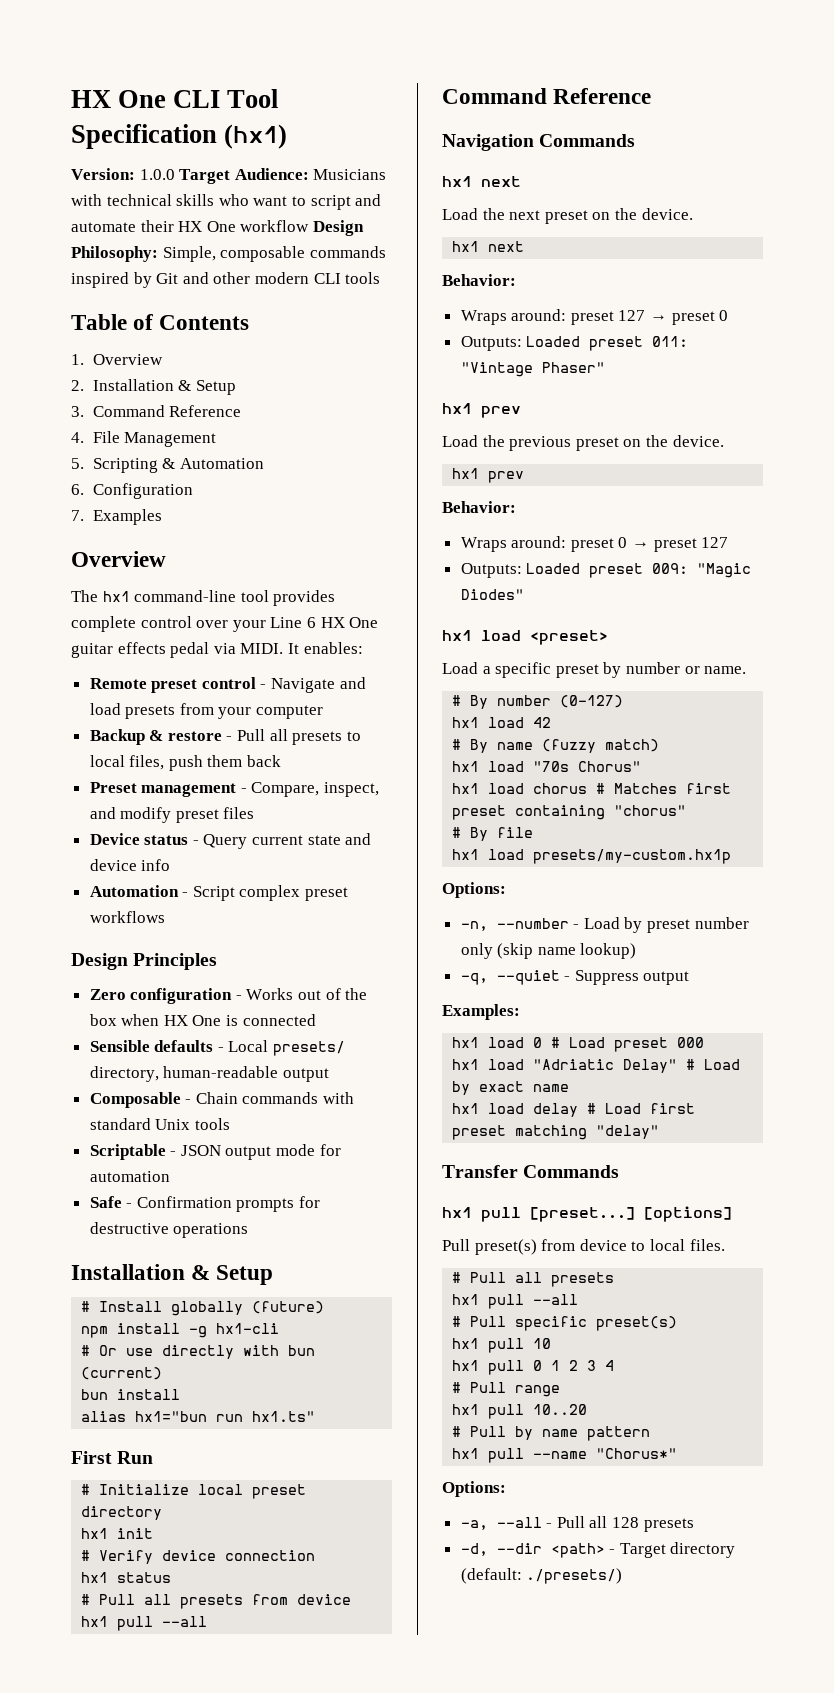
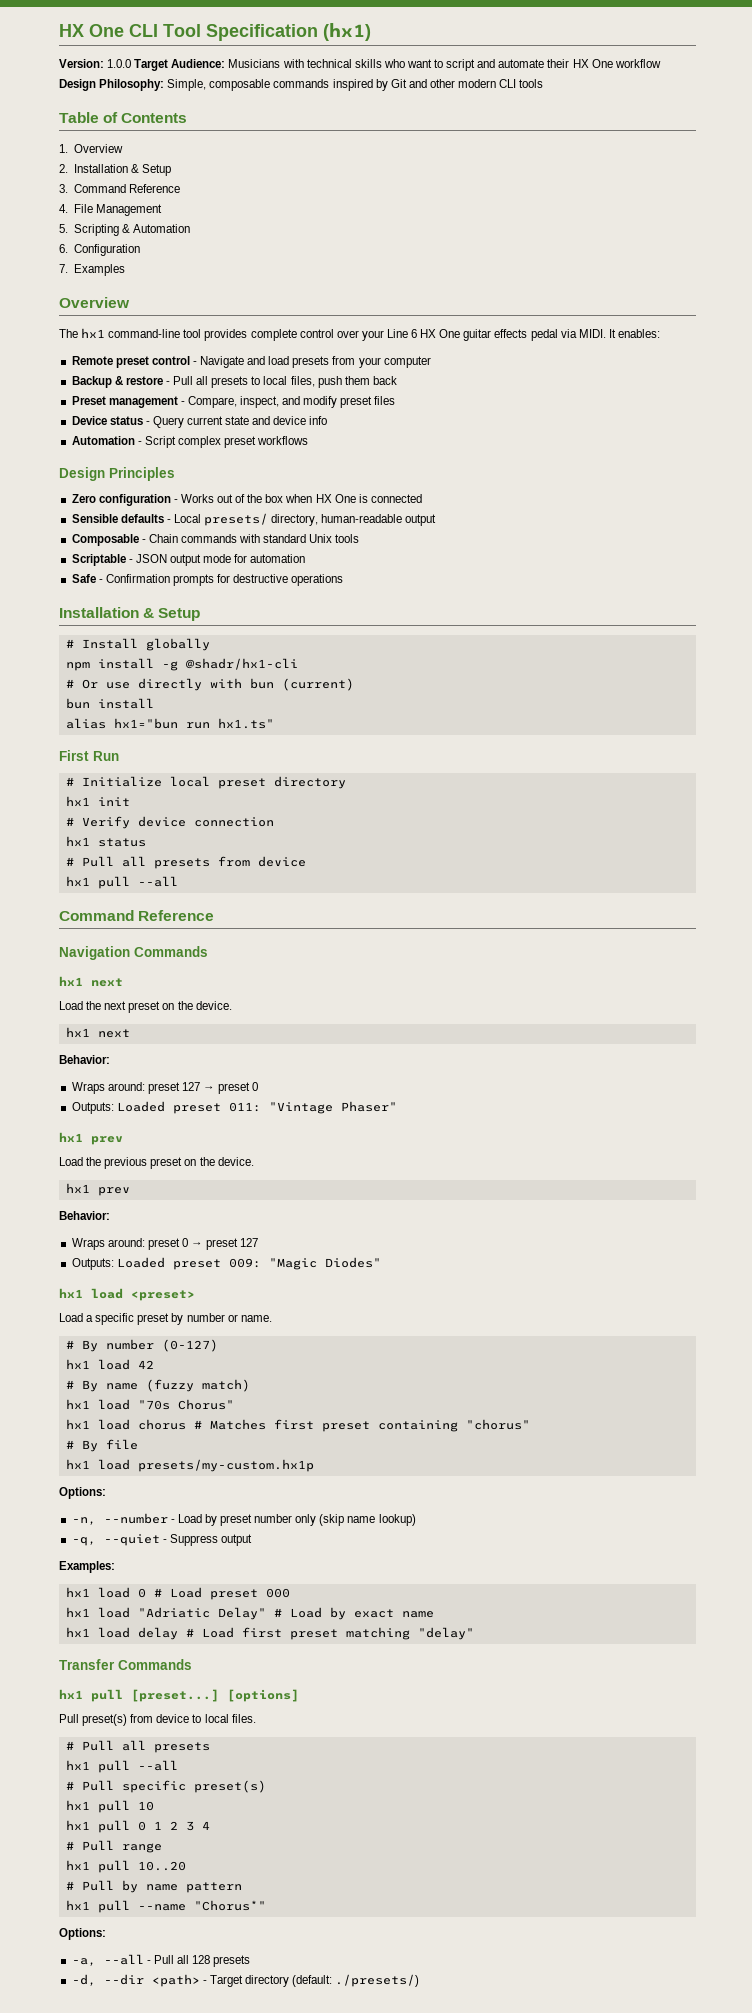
- # Install globally (future)
+ # Install globally
- npm install -g hx1-cli
+ npm install -g @shadr/hx1-cli

